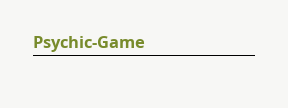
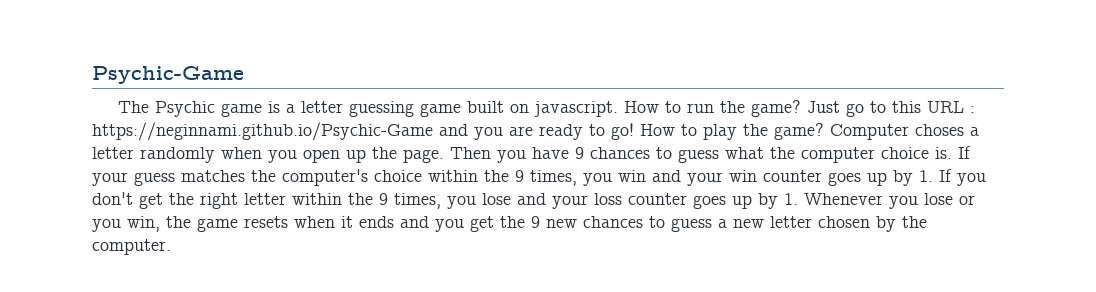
+ The Psychic game is a letter guessing game built on javascript. How to run the game? Just go to this URL : https://neginnami.github.io/Psychic-Game and you are ready to go! How to play the game? Computer choses a letter randomly when you open up the page. Then you have 9 chances to guess what the computer choice is. If your guess matches the computer's choice within the 9 times, you win and your win counter goes up by 1. If you don't get the right letter within the 9 times, you lose and your loss counter goes up by 1. Whenever you lose or you win, the game resets when it ends and you get the 9 new chances to guess a new letter chosen by the computer.

